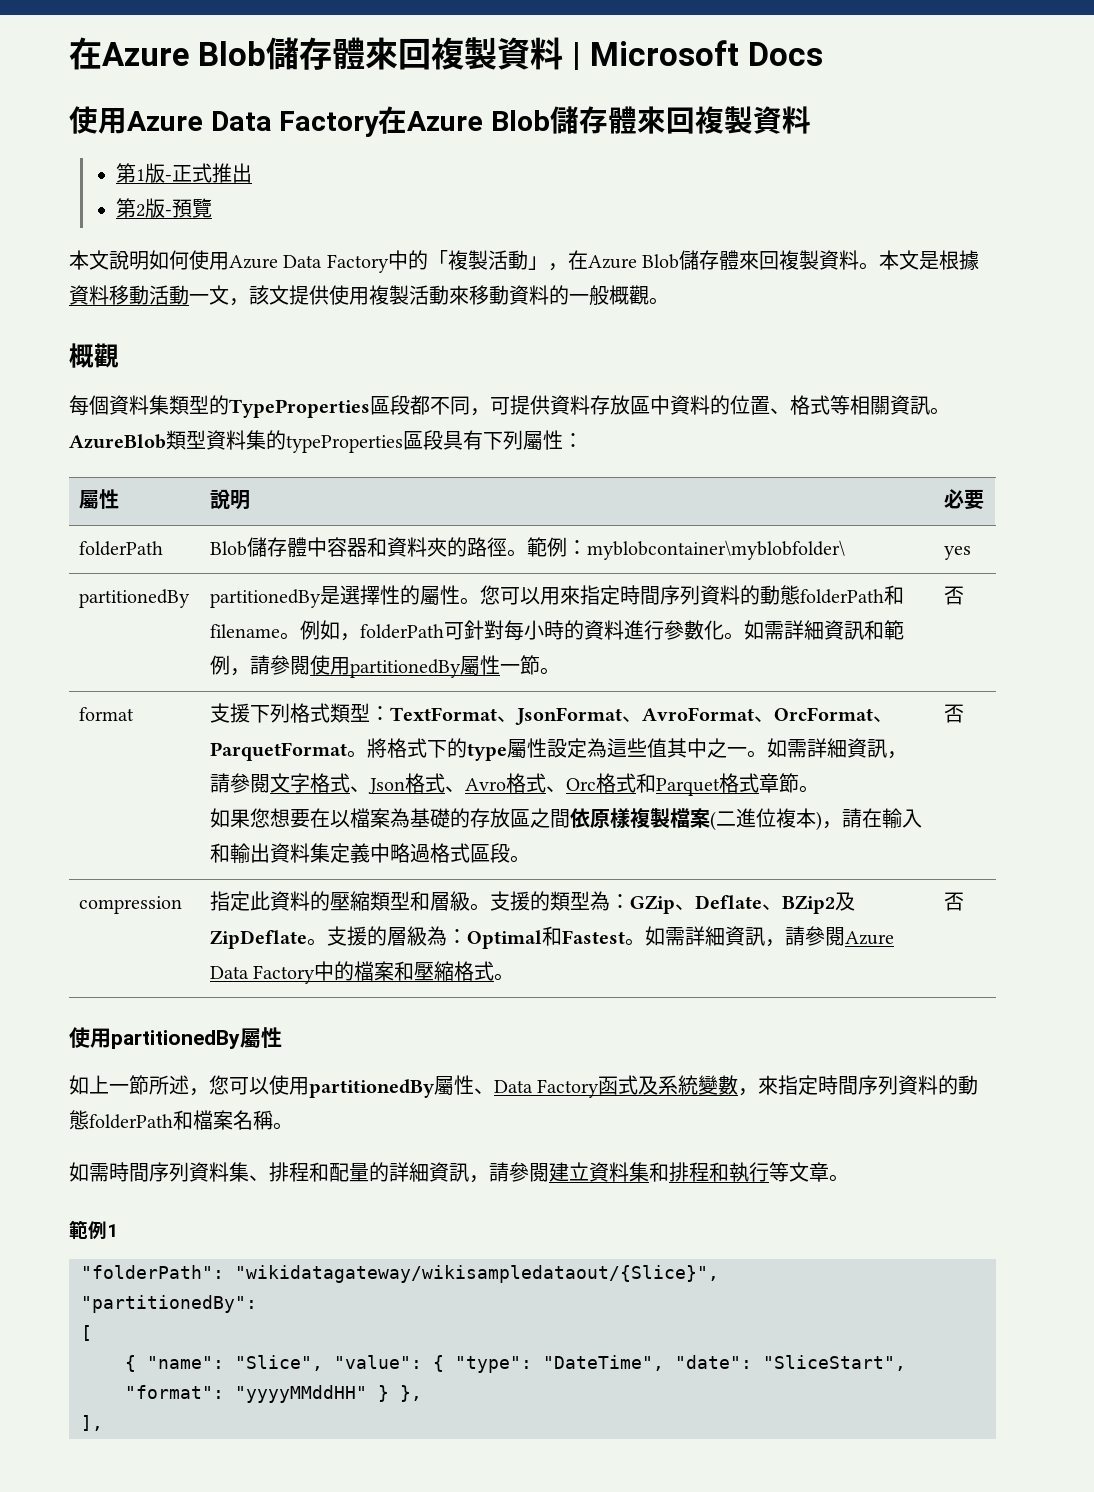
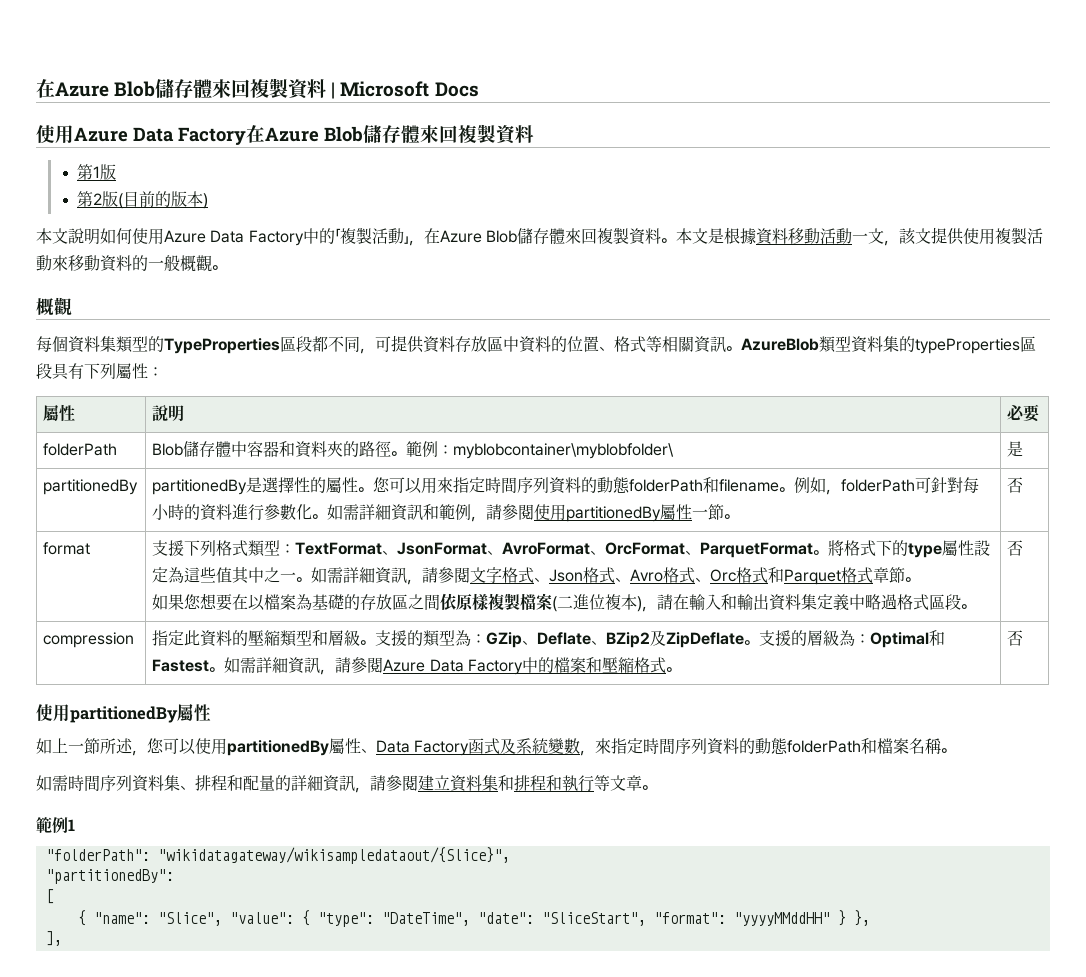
- 第1版-正式推出
+ 第1版
- 第2版-預覽
+ 第2版(目前的版本)
- folderPath | Blob儲存體中容器和資料夾的路徑。範例：myblobcontainer\myblobfolder\ | yes
+ folderPath | Blob儲存體中容器和資料夾的路徑。範例：myblobcontainer\myblobfolder\ | 是

